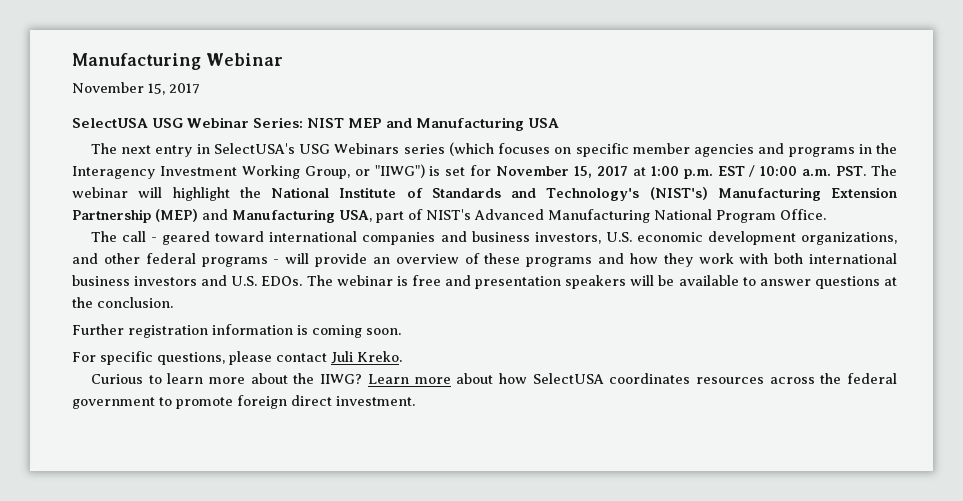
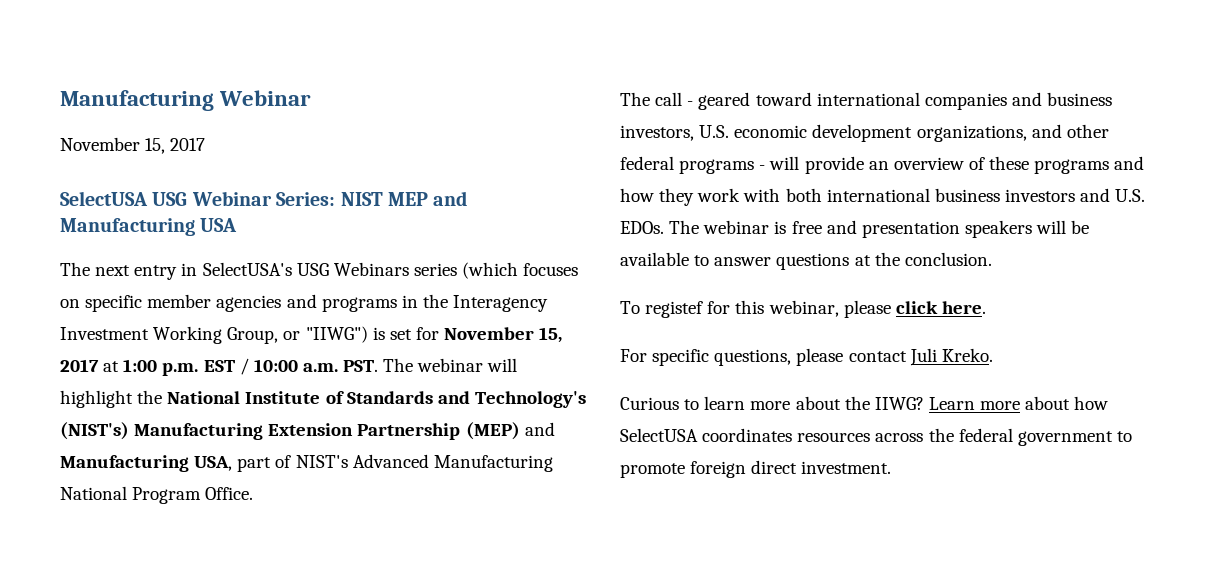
- Further registration information is coming soon.
+ To registef for this webinar, please click here.

